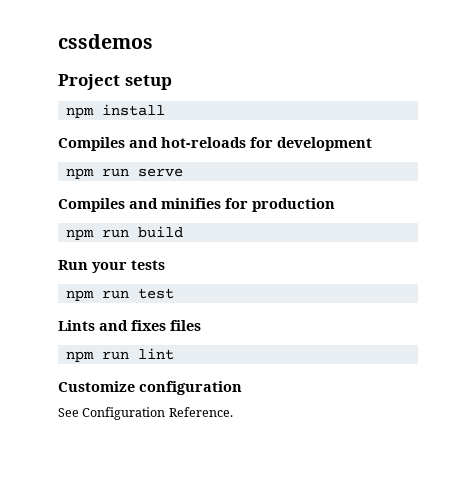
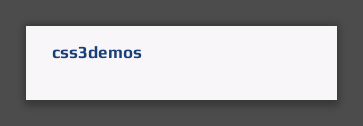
- cssdemos
- Project setup
- npm install
- Compiles and hot-reloads for development
- npm run serve
- Compiles and minifies for production
- npm run build
- Run your tests
- npm run test
- Lints and fixes files
- npm run lint
- Customize configuration
- See Configuration Reference.
+ css3demos

